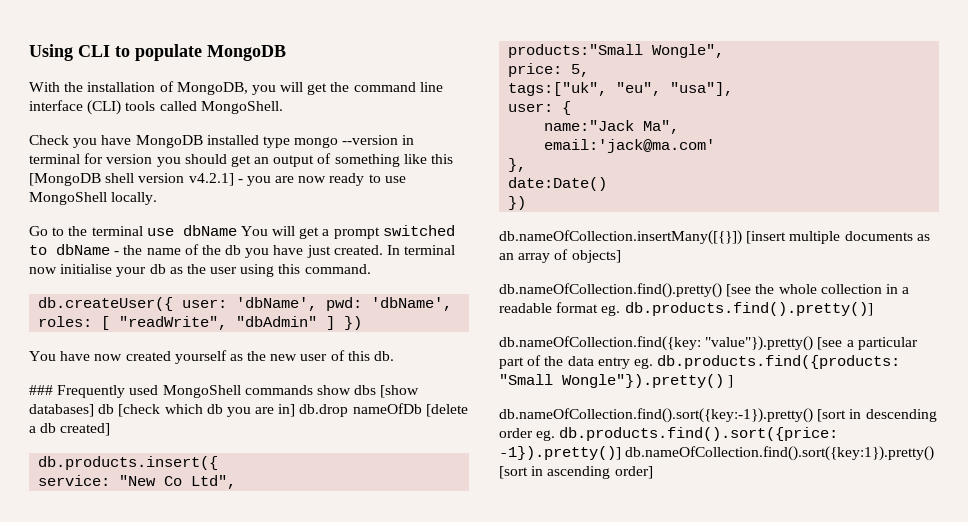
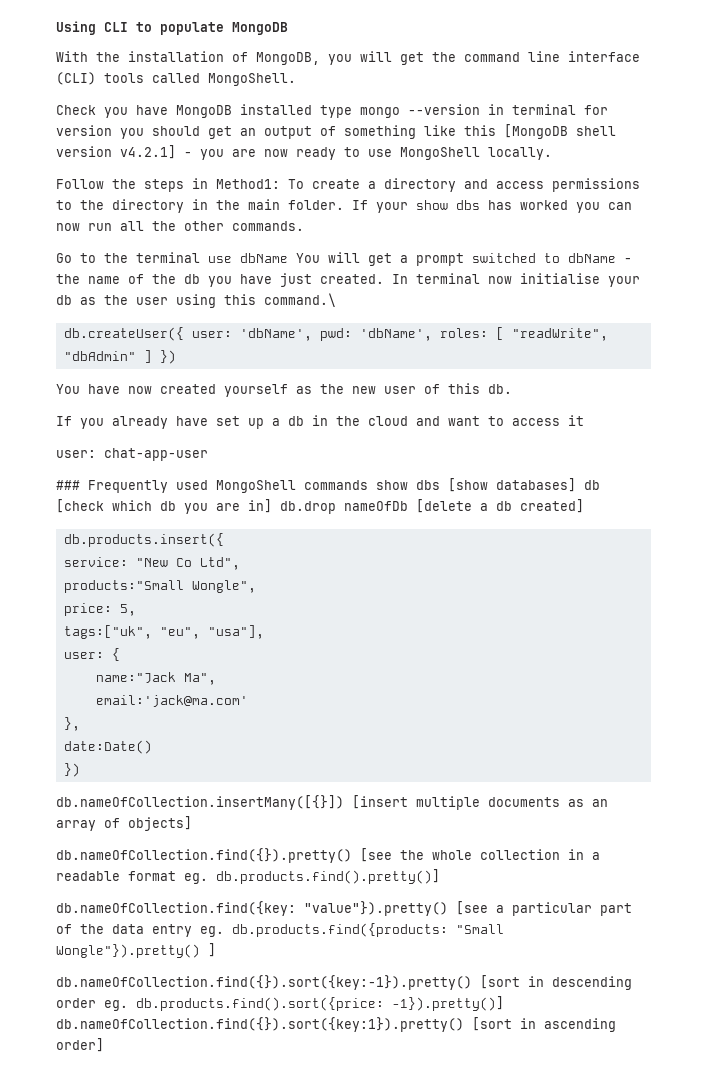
+ Follow the steps in Method1: To create a directory and access permissions to the directory in the main folder. If your show dbs has worked you can now run all the other commands.
- In terminal now initialise your db as the user using this command.
+ In terminal now initialise your db as the user using this command.\
+ If you already have set up a db in the cloud and want to access it
+ user: chat-app-user
- db.nameOfCollection.find().pretty() [see the whole collection in a readable format eg. db.products.find().pretty()]
+ db.nameOfCollection.find({}).pretty() [see the whole collection in a readable format eg. db.products.find().pretty()]
- db.nameOfCollection.find().sort({key:-1}).pretty() [sort in descending order eg. db.products.find().sort({price: -1}).pretty()] db.nameOfCollection.find().sort({key:1}).pretty() [sort in ascending order]
+ db.nameOfCollection.find({}).sort({key:-1}).pretty() [sort in descending order eg. db.products.find().sort({price: -1}).pretty()] db.nameOfCollection.find({}).sort({key:1}).pretty() [sort in ascending order]

